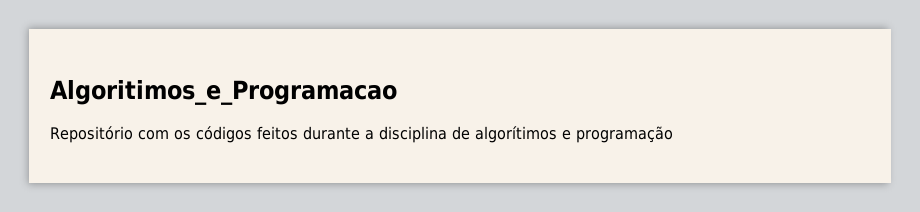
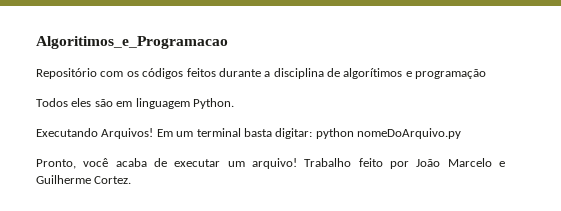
+ Todos eles são em linguagem Python.
+ Executando Arquivos! Em um terminal basta digitar: python nomeDoArquivo.py
+ Pronto, você acaba de executar um arquivo! Trabalho feito por João Marcelo e Guilherme Cortez.

